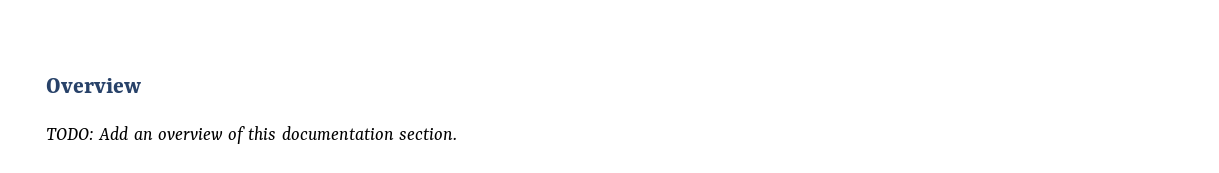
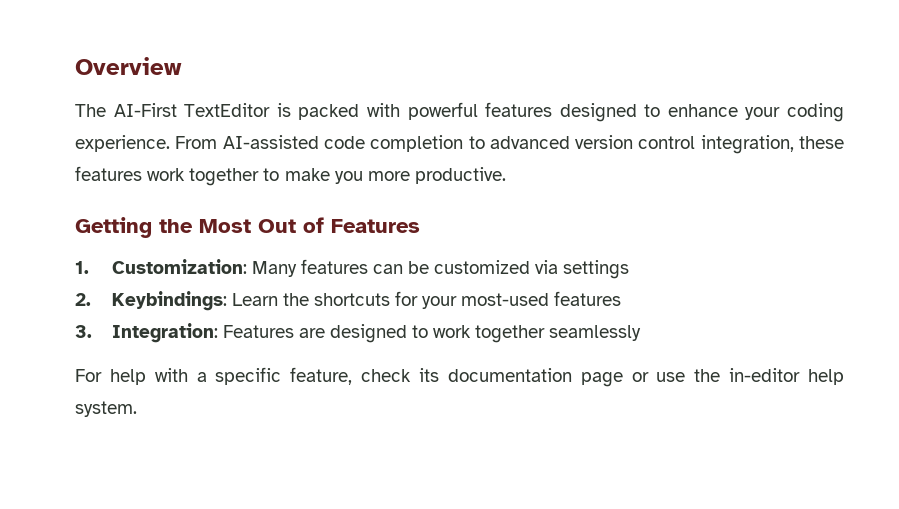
- TODO: Add an overview of this documentation section.
+ The AI-First TextEditor is packed with powerful features designed to enhance your coding experience. From AI-assisted code completion to advanced version control integration, these features work together to make you more productive.
+ Getting the Most Out of Features
+ 1. Customization: Many features can be customized via settings
+ 2. Keybindings: Learn the shortcuts for your most-used features
+ 3. Integration: Features are designed to work together seamlessly
+ For help with a specific feature, check its documentation page or use the in-editor help system.

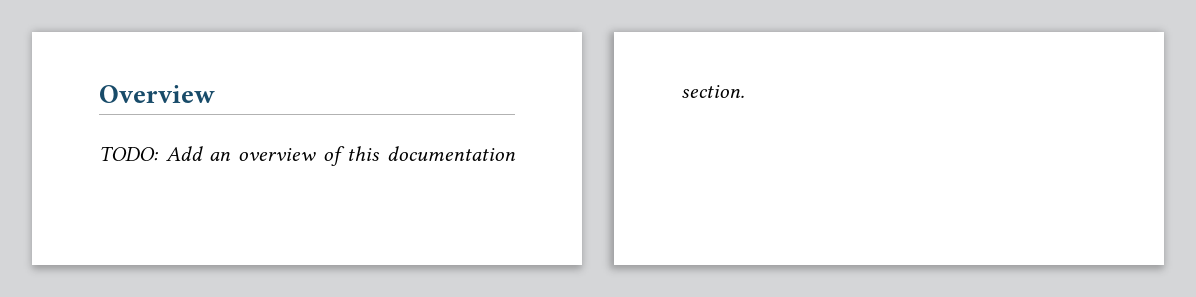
- The AI-First TextEditor is packed with powerful features designed to enhance your coding experience. From AI-assisted code completion to advanced version control integration, these features work together to make you more productive.
- Getting the Most Out of Features
- 1. Customization: Many features can be customized via settings
- 2. Keybindings: Learn the shortcuts for your most-used features
- 3. Integration: Features are designed to work together seamlessly
- For help with a specific feature, check its documentation page or use the in-editor help system.
+ TODO: Add an overview of this documentation section.

